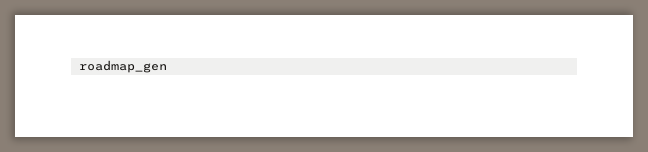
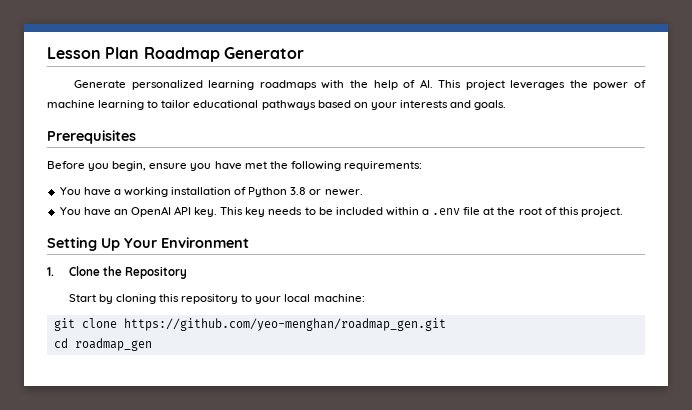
- roadmap_gen
+ Lesson Plan Roadmap Generator
+ Generate personalized learning roadmaps with the help of AI. This project leverages the power of machine learning to tailor educational pathways based on your interests and goals.
+ Prerequisites
+ Before you begin, ensure you have met the following requirements:
+ You have a working installation of Python 3.8 or newer.
+ You have an OpenAI API key. This key needs to be included within a .env file at the root of this project.
+ Setting Up Your Environment
+ 1. Clone the Repository
+ Start by cloning this repository to your local machine:
+ git clone https://github.com/yeo-menghan/roadmap_gen.git
+ cd roadmap_gen

